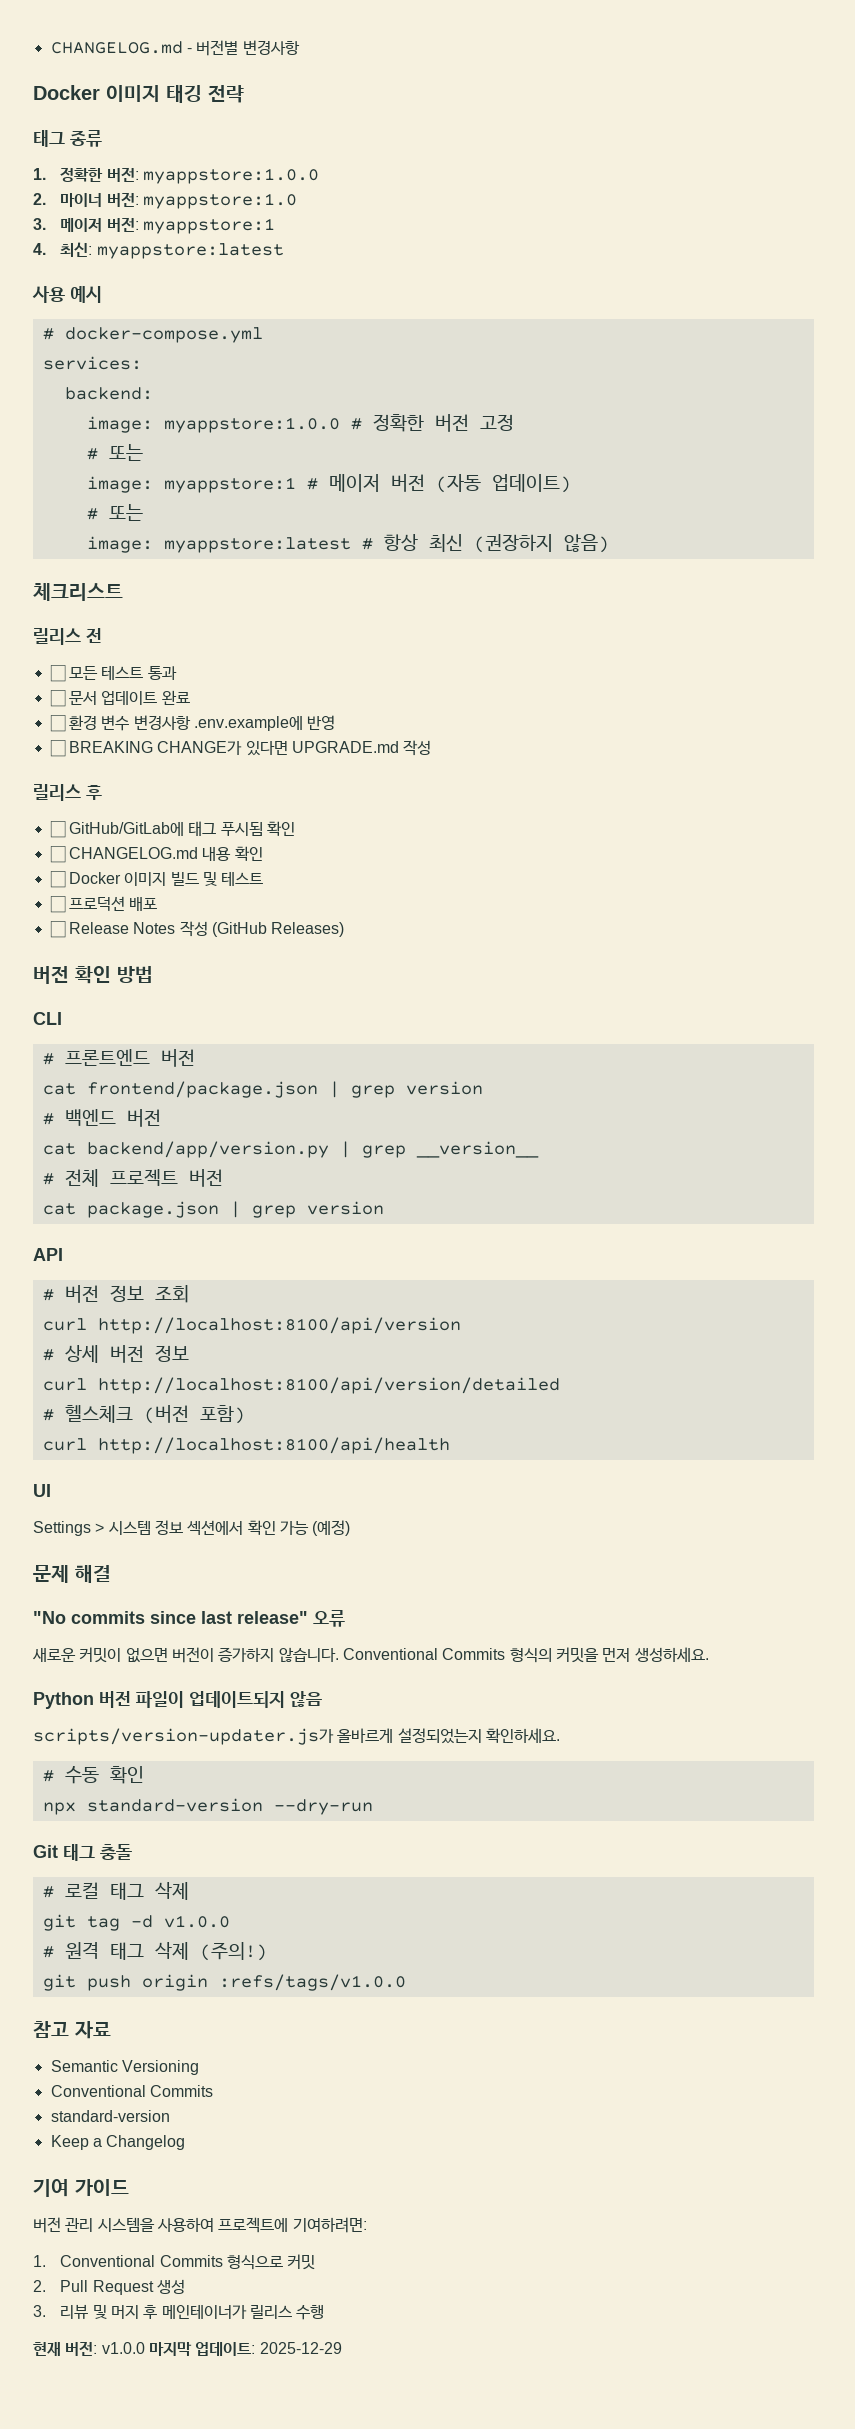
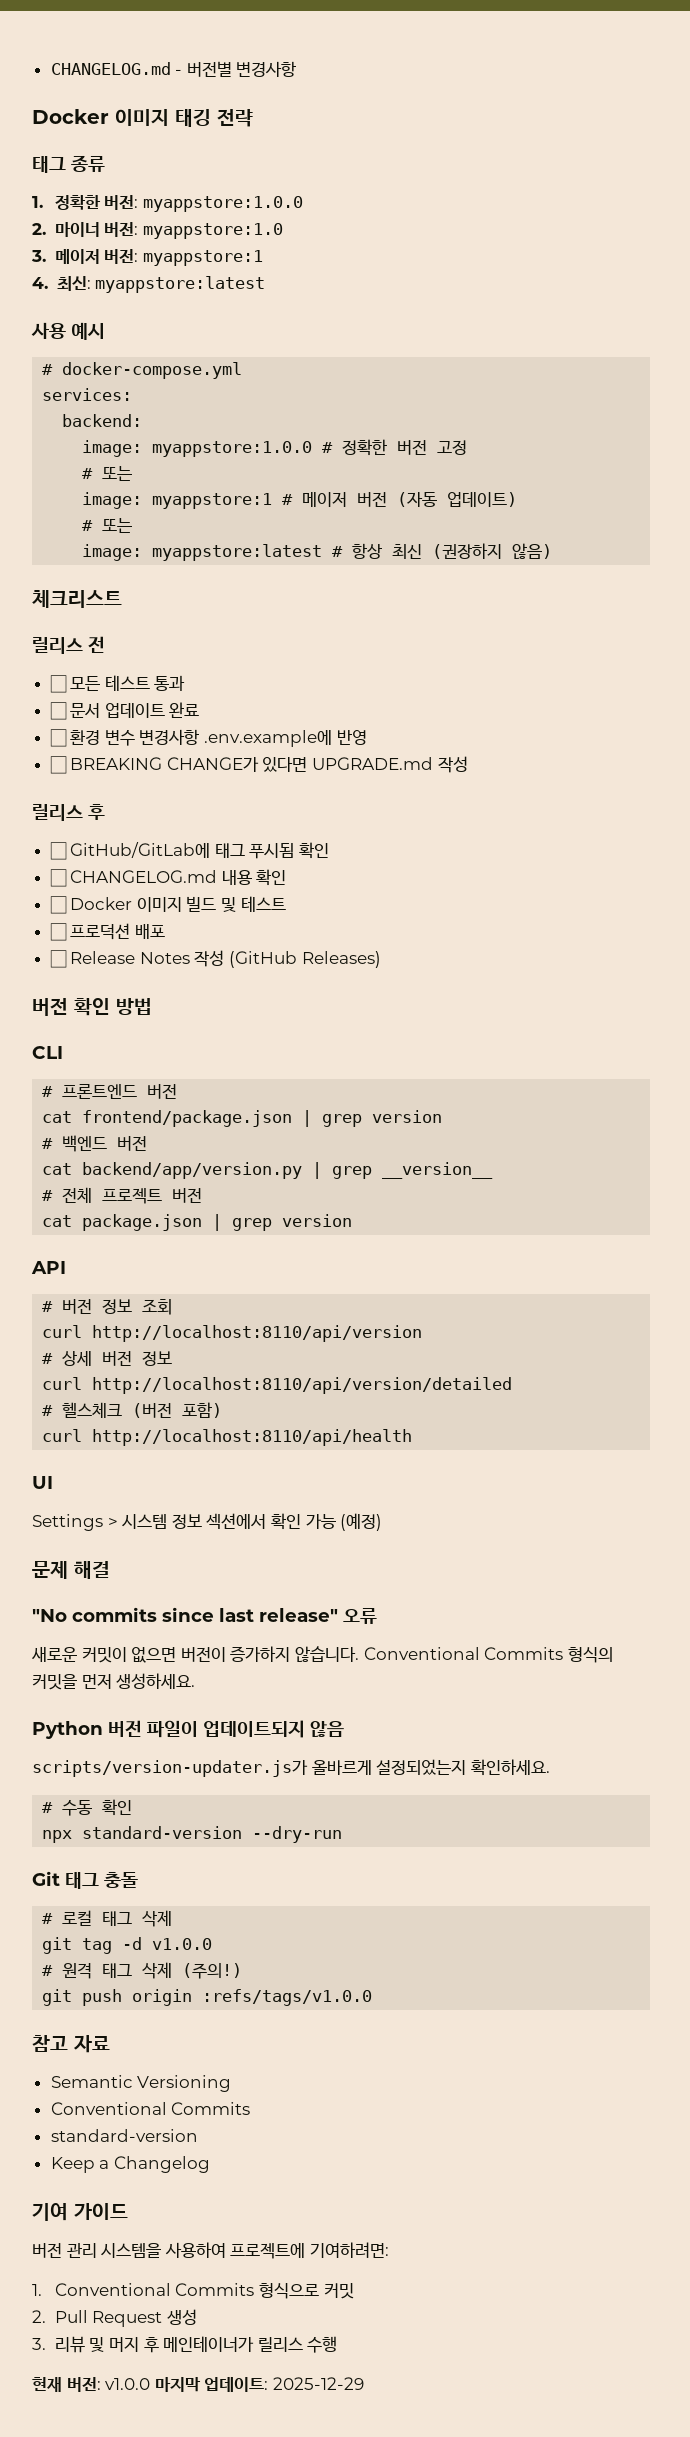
- curl http://localhost:8100/api/version
+ curl http://localhost:8110/api/version
- curl http://localhost:8100/api/version/detailed
+ curl http://localhost:8110/api/version/detailed
- curl http://localhost:8100/api/health
+ curl http://localhost:8110/api/health

